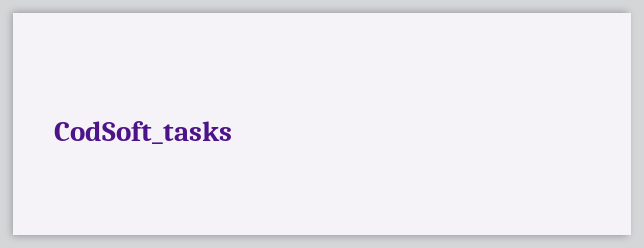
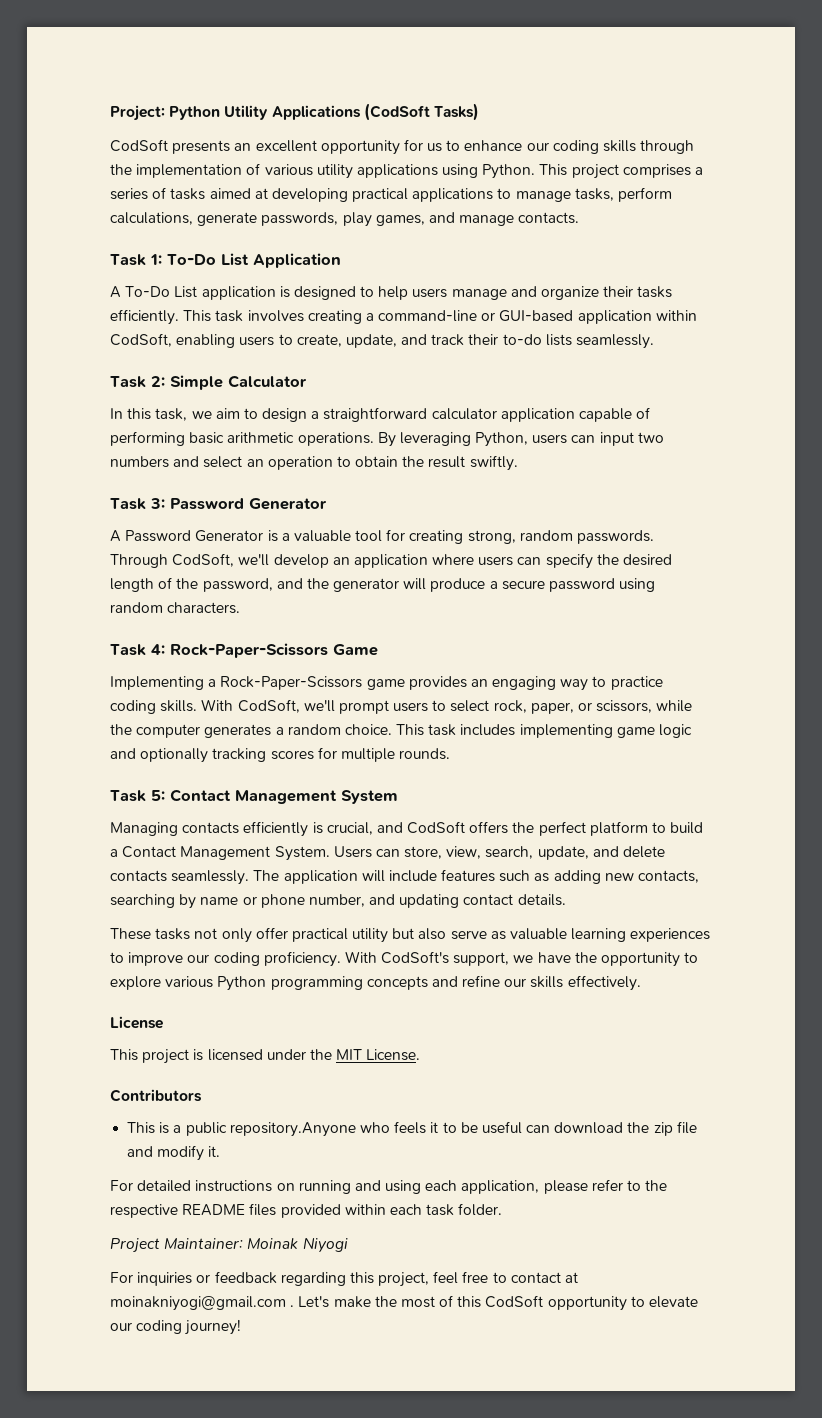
- CodSoft_tasks
+ Project: Python Utility Applications (CodSoft Tasks)
+ CodSoft presents an excellent opportunity for us to enhance our coding skills through the implementation of various utility applications using Python. This project comprises a series of tasks aimed at developing practical applications to manage tasks, perform calculations, generate passwords, play games, and manage contacts.
+ Task 1: To-Do List Application
+ A To-Do List application is designed to help users manage and organize their tasks efficiently. This task involves creating a command-line or GUI-based application within CodSoft, enabling users to create, update, and track their to-do lists seamlessly.
+ Task 2: Simple Calculator
+ In this task, we aim to design a straightforward calculator application capable of performing basic arithmetic operations. By leveraging Python, users can input two numbers and select an operation to obtain the result swiftly.
+ Task 3: Password Generator
+ A Password Generator is a valuable tool for creating strong, random passwords. Through CodSoft, we'll develop an application where users can specify the desired length of the password, and the generator will produce a secure password using random characters.
+ Task 4: Rock-Paper-Scissors Game
+ Implementing a Rock-Paper-Scissors game provides an engaging way to practice coding skills. With CodSoft, we'll prompt users to select rock, paper, or scissors, while the computer generates a random choice. This task includes implementing game logic and optionally tracking scores for multiple rounds.
+ Task 5: Contact Management System
+ Managing contacts efficiently is crucial, and CodSoft offers the perfect platform to build a Contact Management System. Users can store, view, search, update, and delete contacts seamlessly. The application will include features such as adding new contacts, searching by name or phone number, and updating contact details.
+ These tasks not only offer practical utility but also serve as valuable learning experiences to improve our coding proficiency. With CodSoft's support, we have the opportunity to explore various Python programming concepts and refine our skills effectively.
+ License
+ This project is licensed under the MIT License.
+ Contributors
+ This is a public repository.Anyone who feels it to be useful can download the zip file and modify it.
+ For detailed instructions on running and using each application, please refer to the respective README files provided within each task folder.
+ Project Maintainer: Moinak Niyogi
+ For inquiries or feedback regarding this project, feel free to contact at moinakniyogi@gmail.com . Let's make the most of this CodSoft opportunity to elevate our coding journey!

